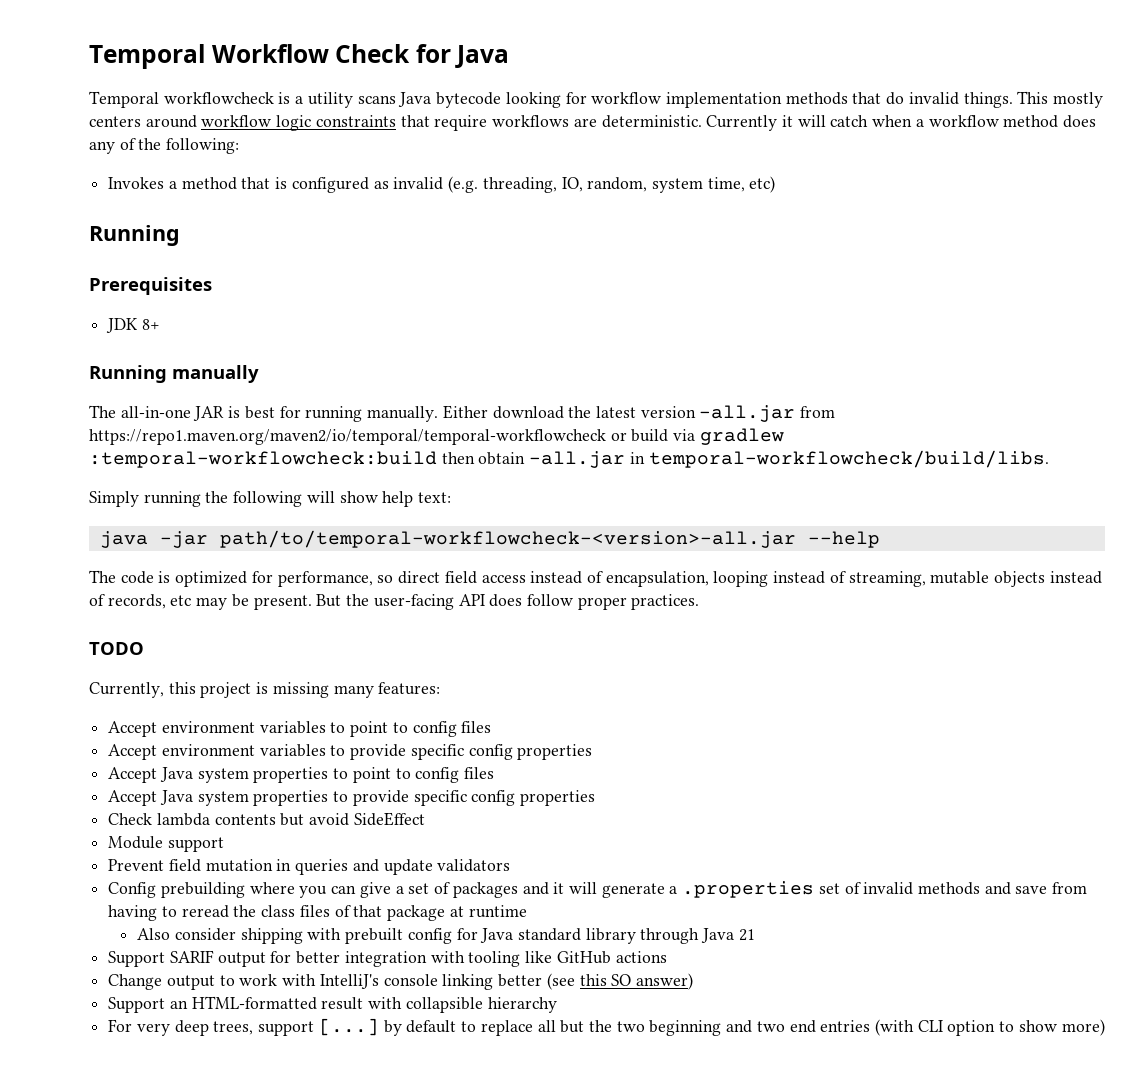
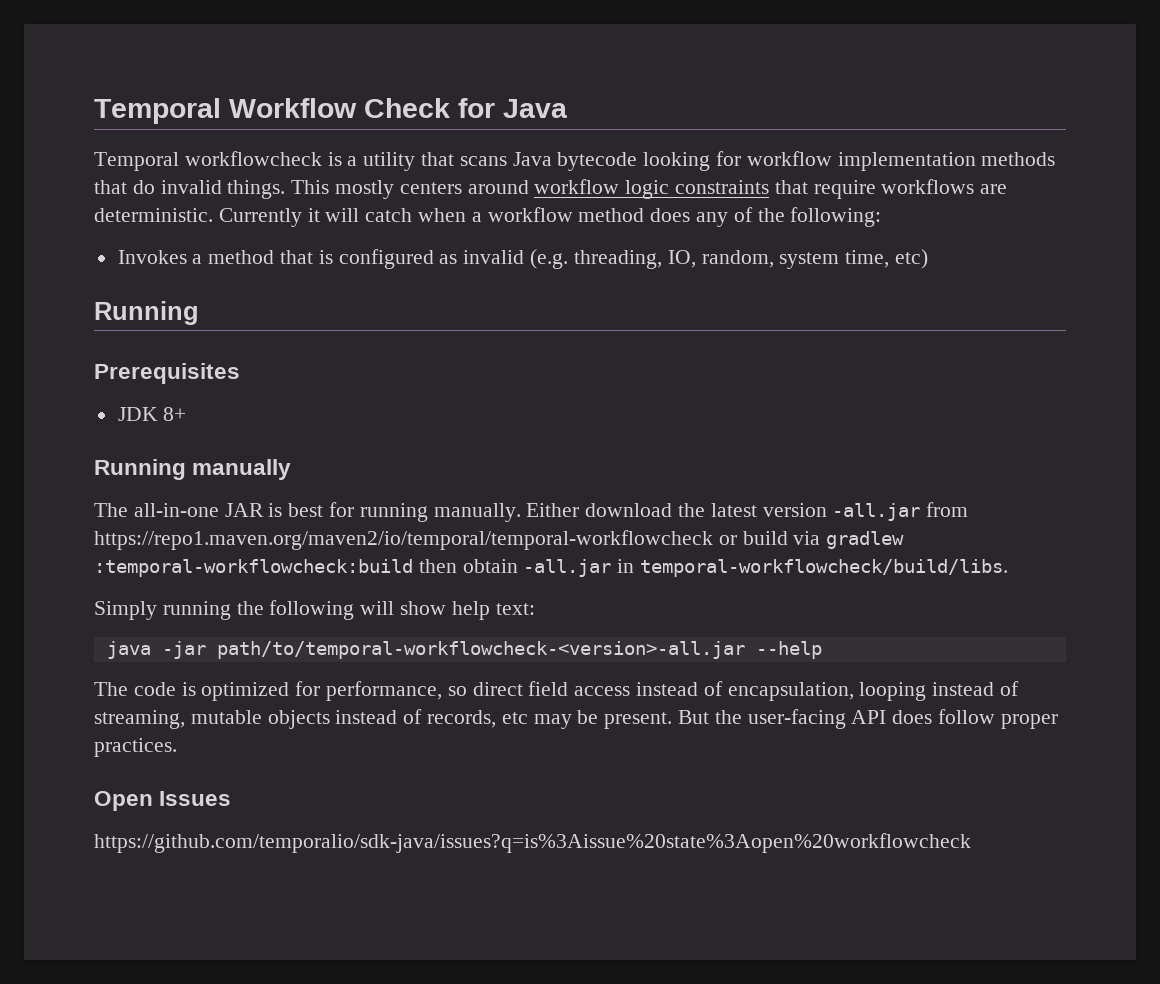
- Temporal workflowcheck is a utility scans Java bytecode looking for workflow implementation methods that do invalid things.
+ Temporal workflowcheck is a utility that scans Java bytecode looking for workflow implementation methods that do invalid things.
- TODO
- Currently, this project is missing many features:
- Accept environment variables to point to config files
- Accept environment variables to provide specific config properties
- Accept Java system properties to point to config files
- Accept Java system properties to provide specific config properties
- Check lambda contents but avoid SideEffect
- Module support
- Prevent field mutation in queries and update validators
- Config prebuilding where you can give a set of packages and it will generate a .properties set of invalid methods and save from having to reread the class files of that package at runtime
- Also consider shipping with prebuilt config for Java standard library through Java 21
- Support SARIF output for better integration with tooling like GitHub actions
- Change output to work with IntelliJ's console linking better (see this SO answer)
- Support an HTML-formatted result with collapsible hierarchy
- For very deep trees, support [...] by default to replace all but the two beginning and two end entries (with CLI option to show more)
+ Open Issues
+ https://github.com/temporalio/sdk-java/issues?q=is%3Aissue%20state%3Aopen%20workflowcheck

